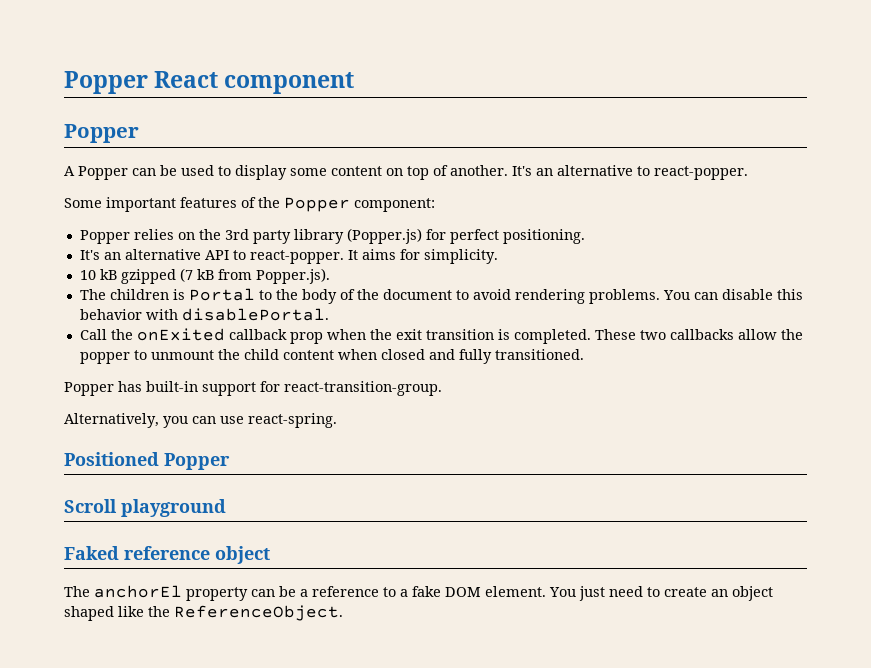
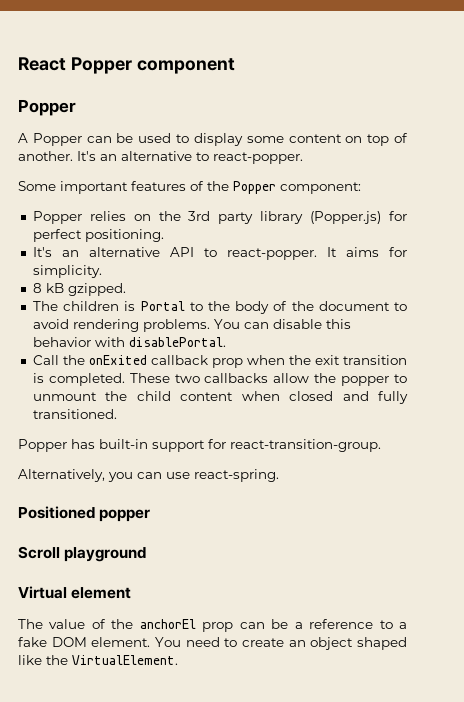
- Popper React component
+ React Popper component
- 10 kB gzipped (7 kB from Popper.js).
+ 8 kB gzipped.
- Positioned Popper
+ Positioned popper
- Faked reference object
- The anchorEl property can be a reference to a fake DOM element.
+ Virtual element
+ The value of the anchorEl prop can be a reference to a fake DOM element.
- You just need to create an object shaped like the ReferenceObject.
+ You need to create an object shaped like the VirtualElement.

